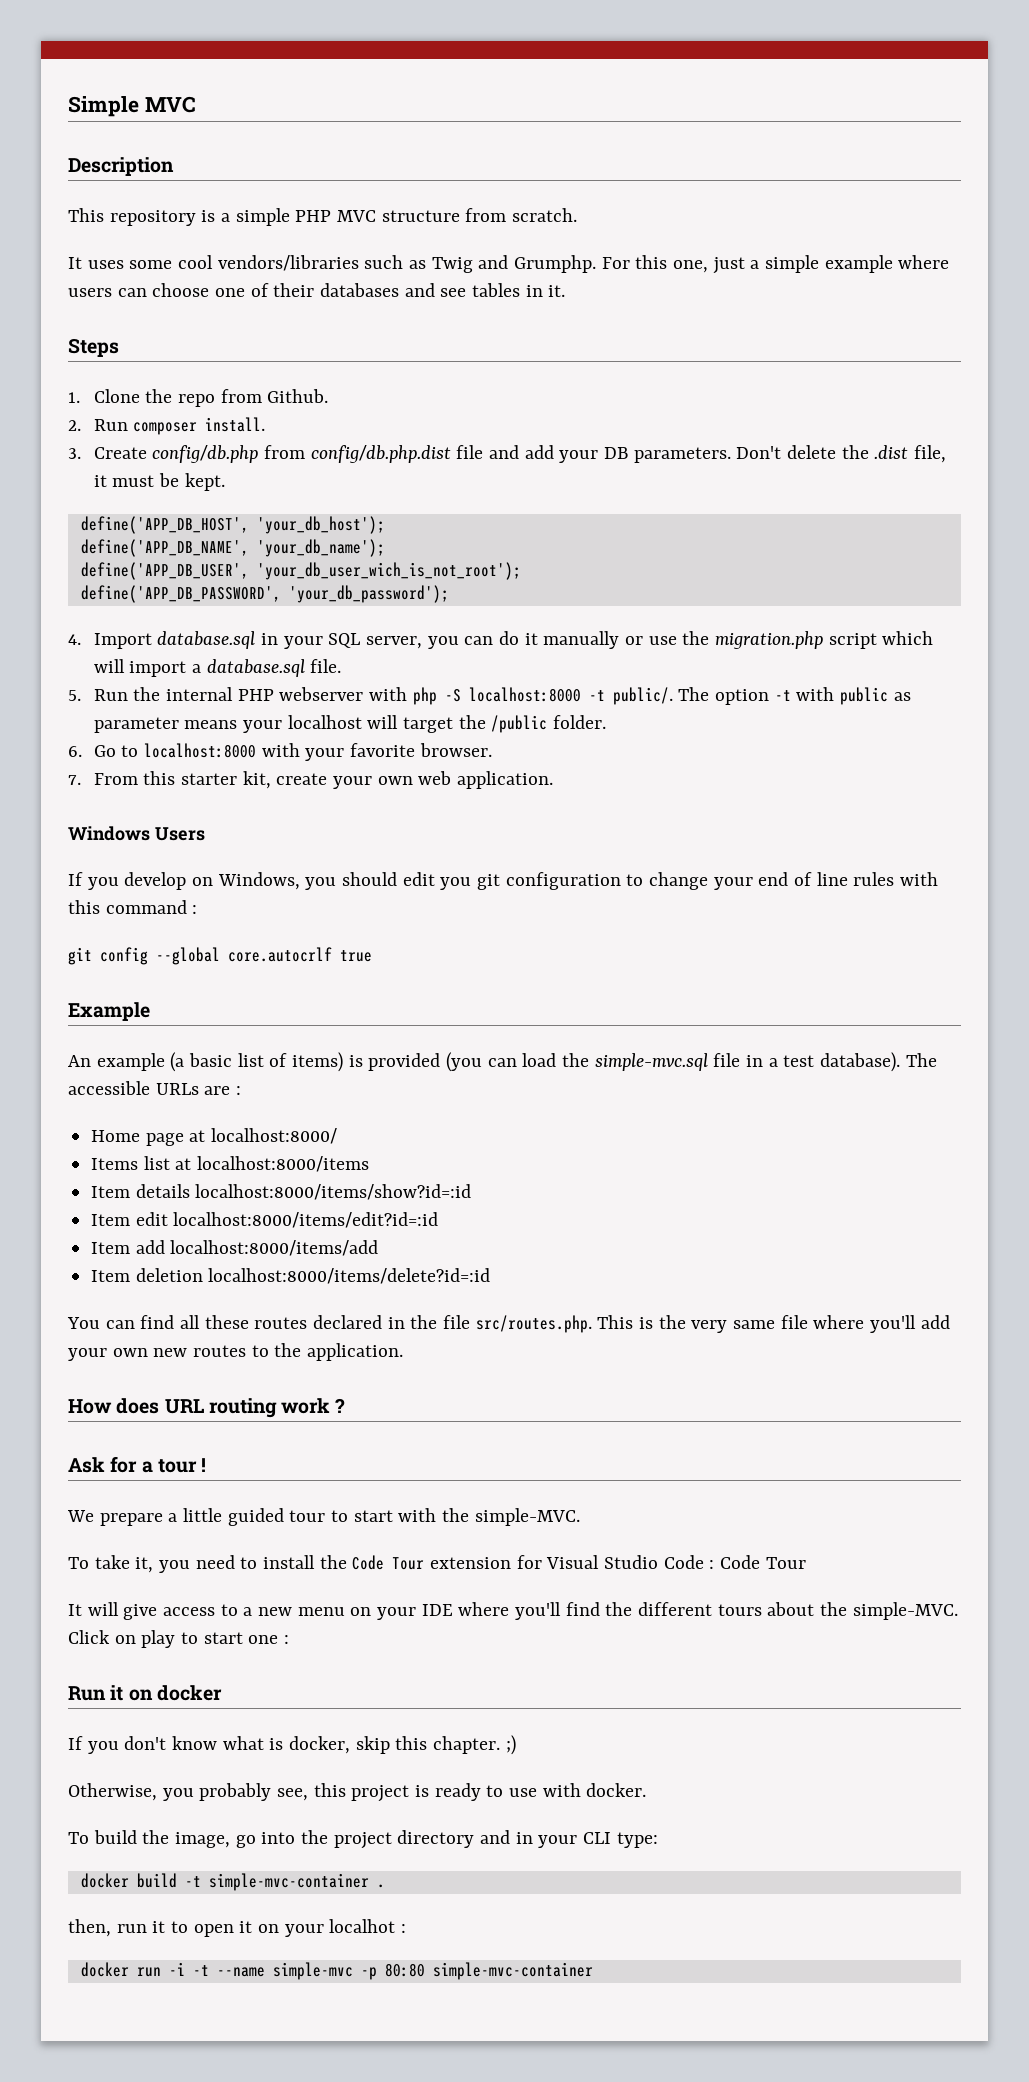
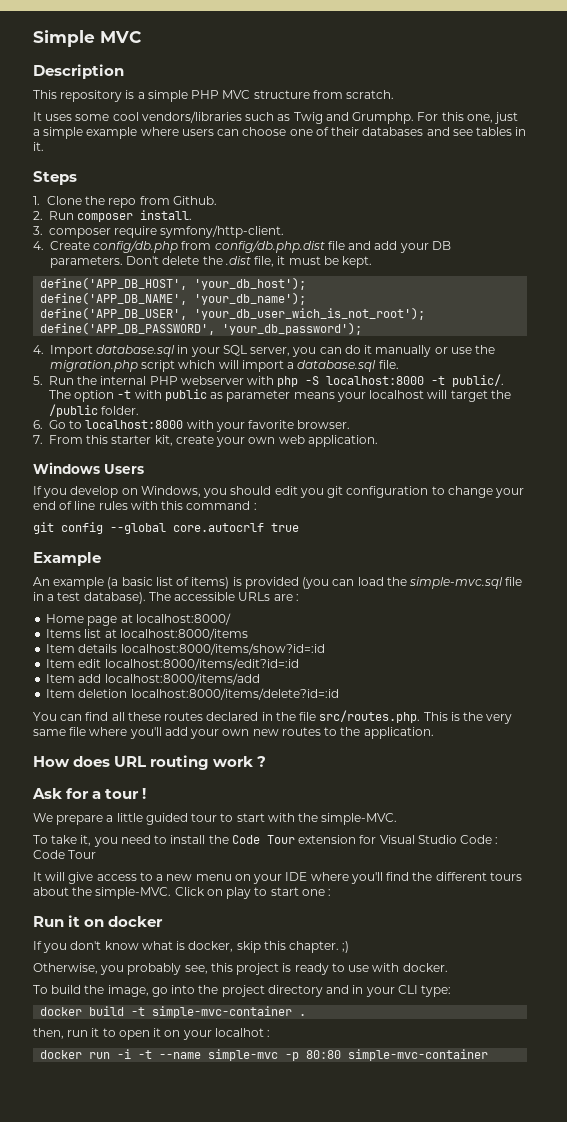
- 3. Create config/db.php from config/db.php.dist file and add your DB parameters.
+ 3. composer require symfony/http-client.
+ 4. Create config/db.php from config/db.php.dist file and add your DB parameters.

